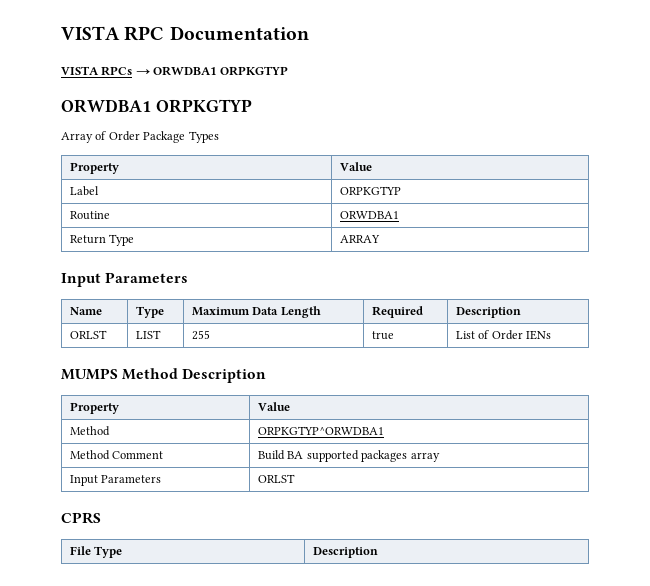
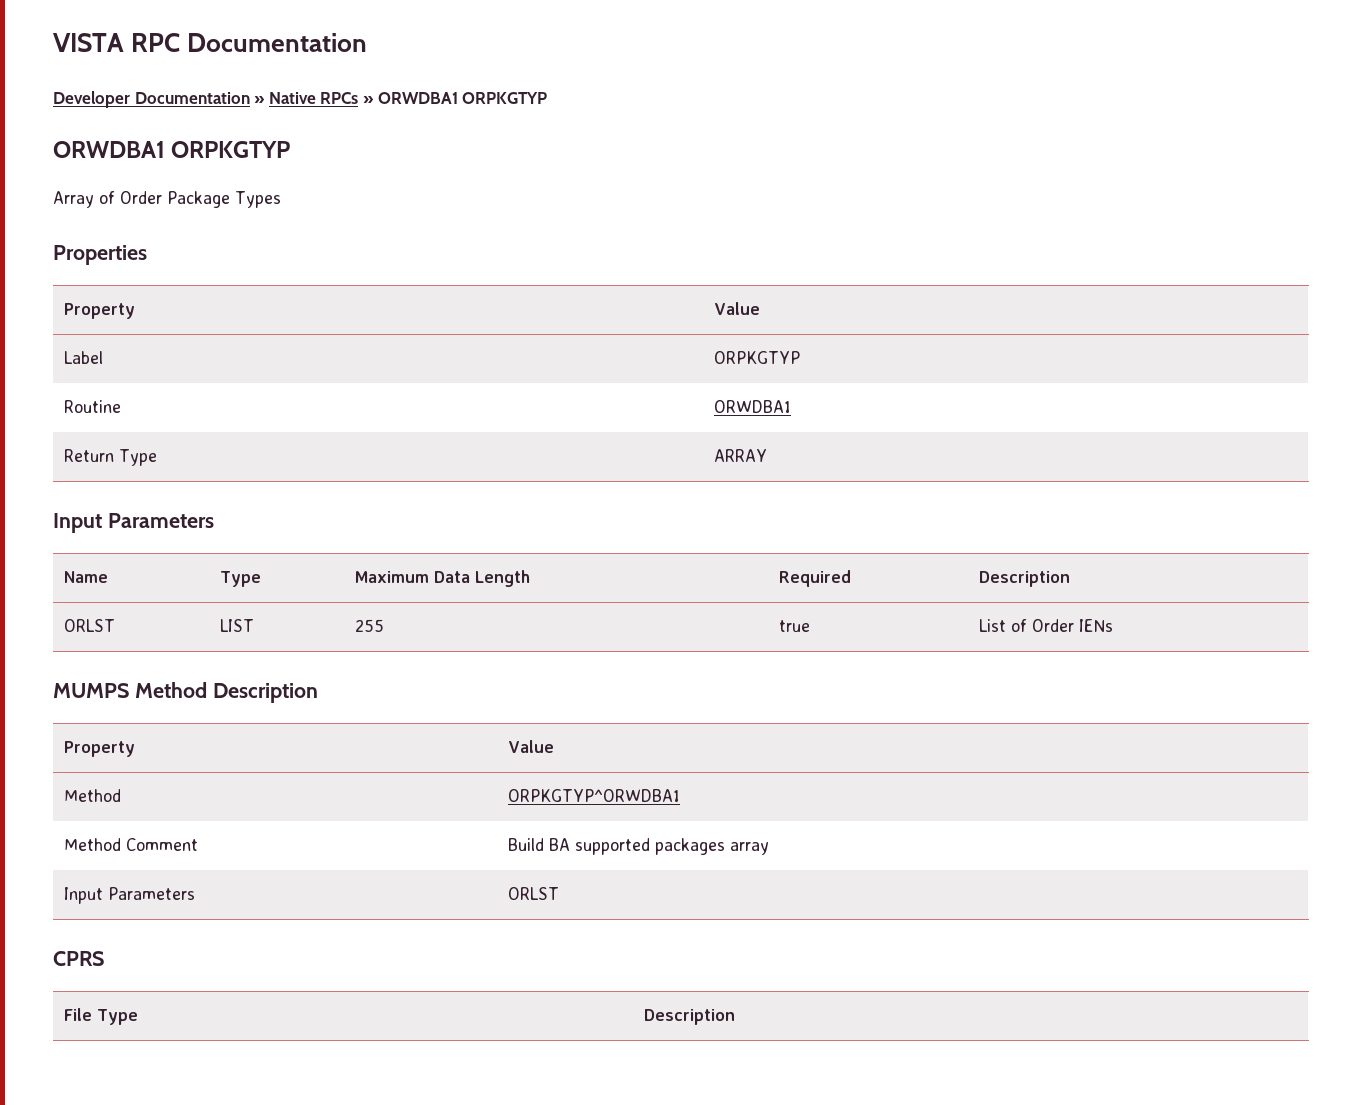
- VISTA RPCs → ORWDBA1 ORPKGTYP
+ Developer Documentation » Native RPCs » ORWDBA1 ORPKGTYP
+ Properties

